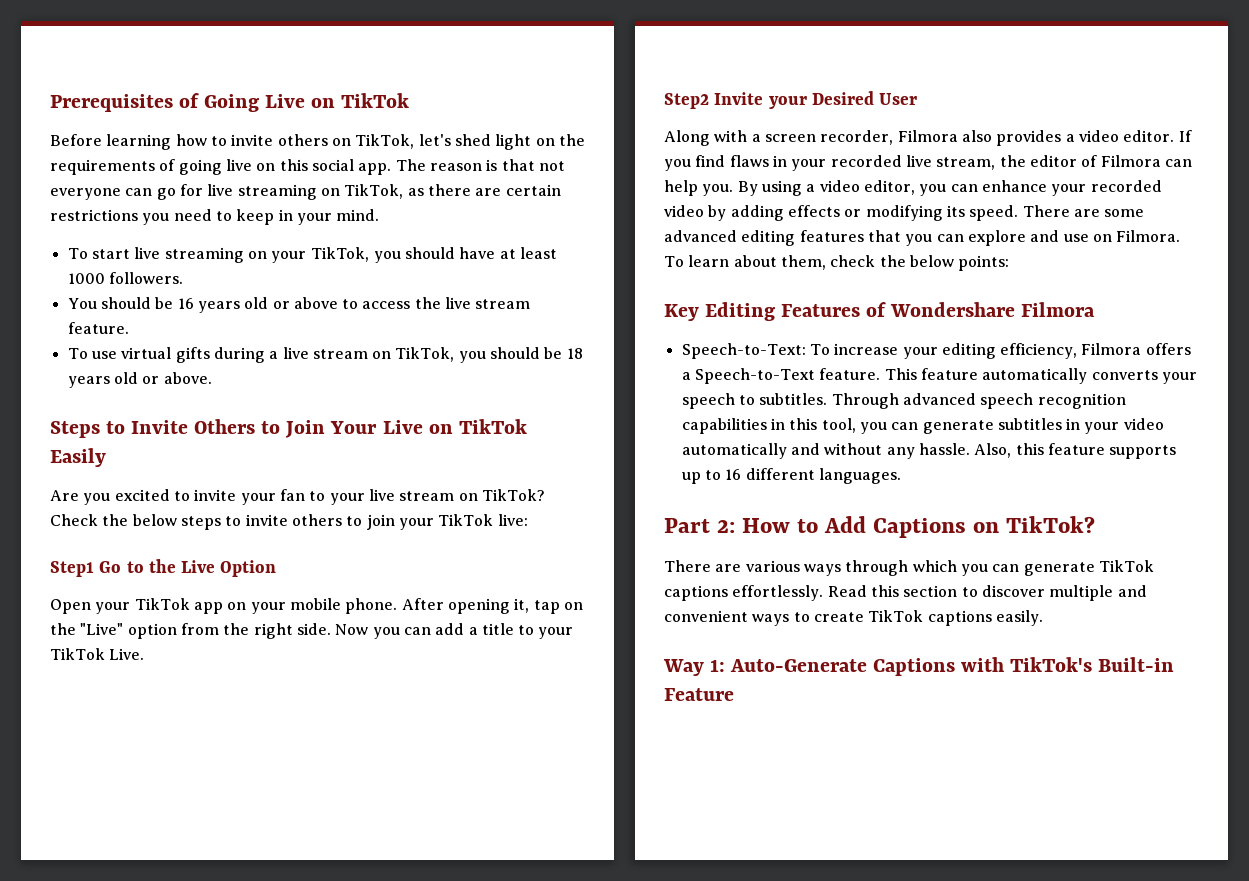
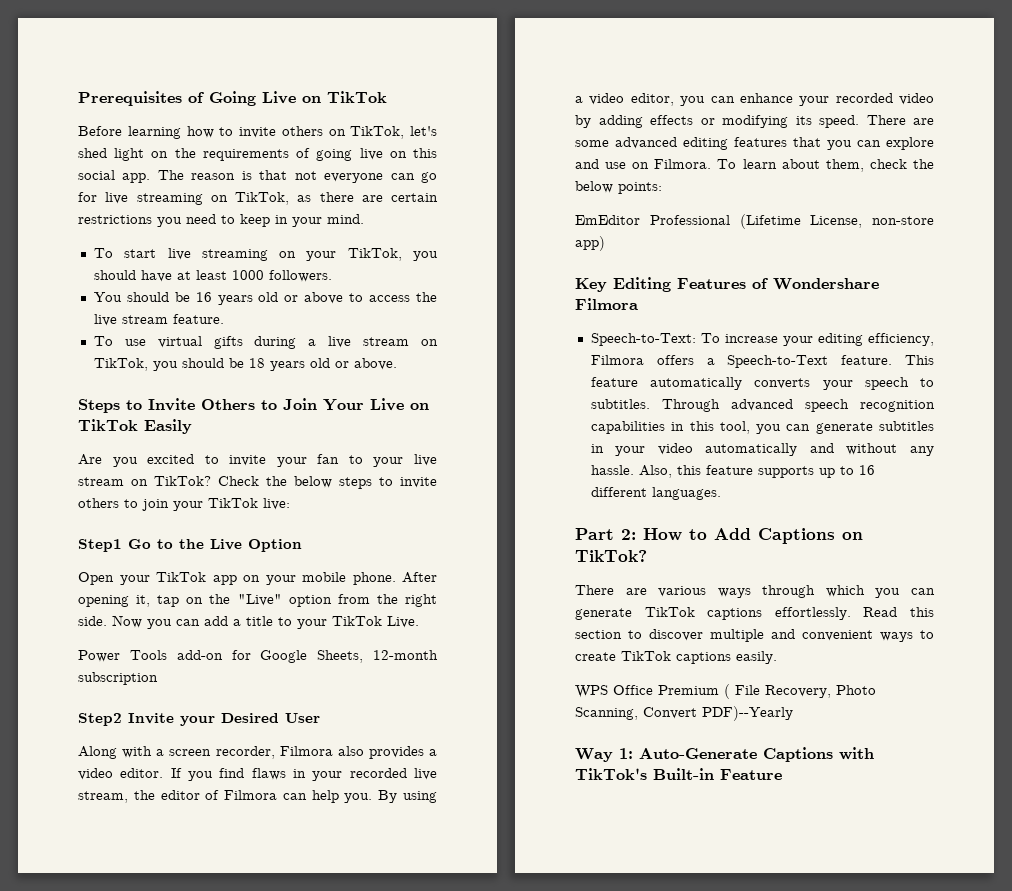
+ Power Tools add-on for Google Sheets, 12-month subscription
+ EmEditor Professional (Lifetime License, non-store app)
+ WPS Office Premium ( File Recovery, Photo Scanning, Convert PDF)--Yearly

